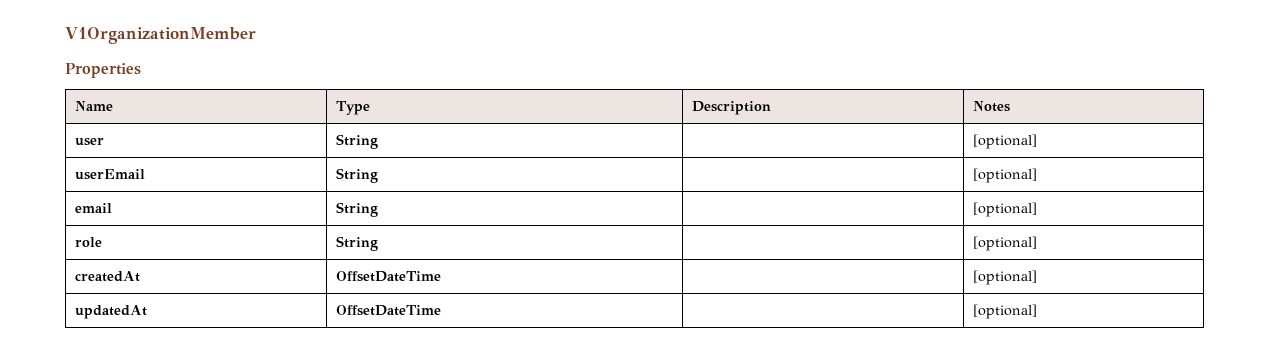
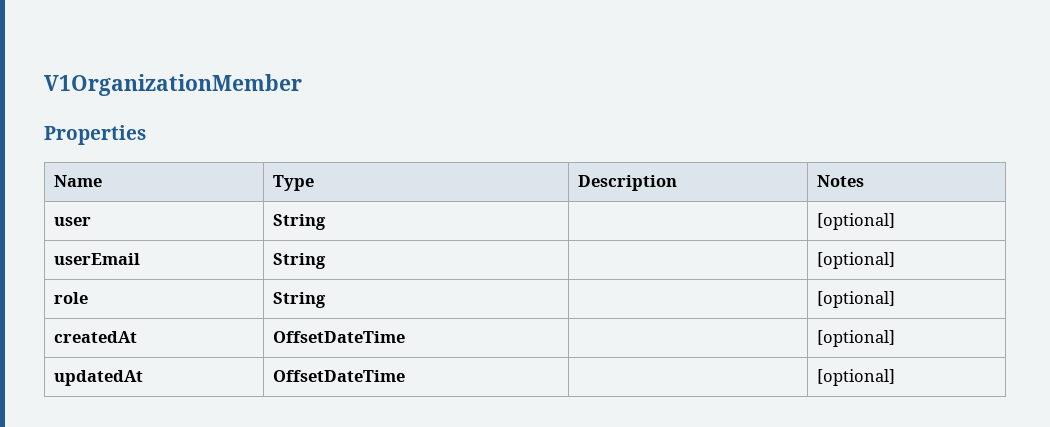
- email | String | | [optional]

